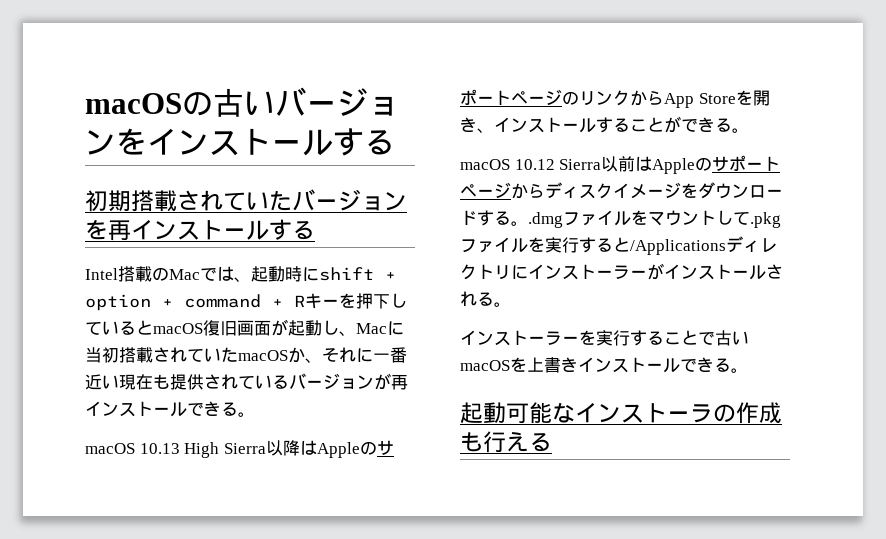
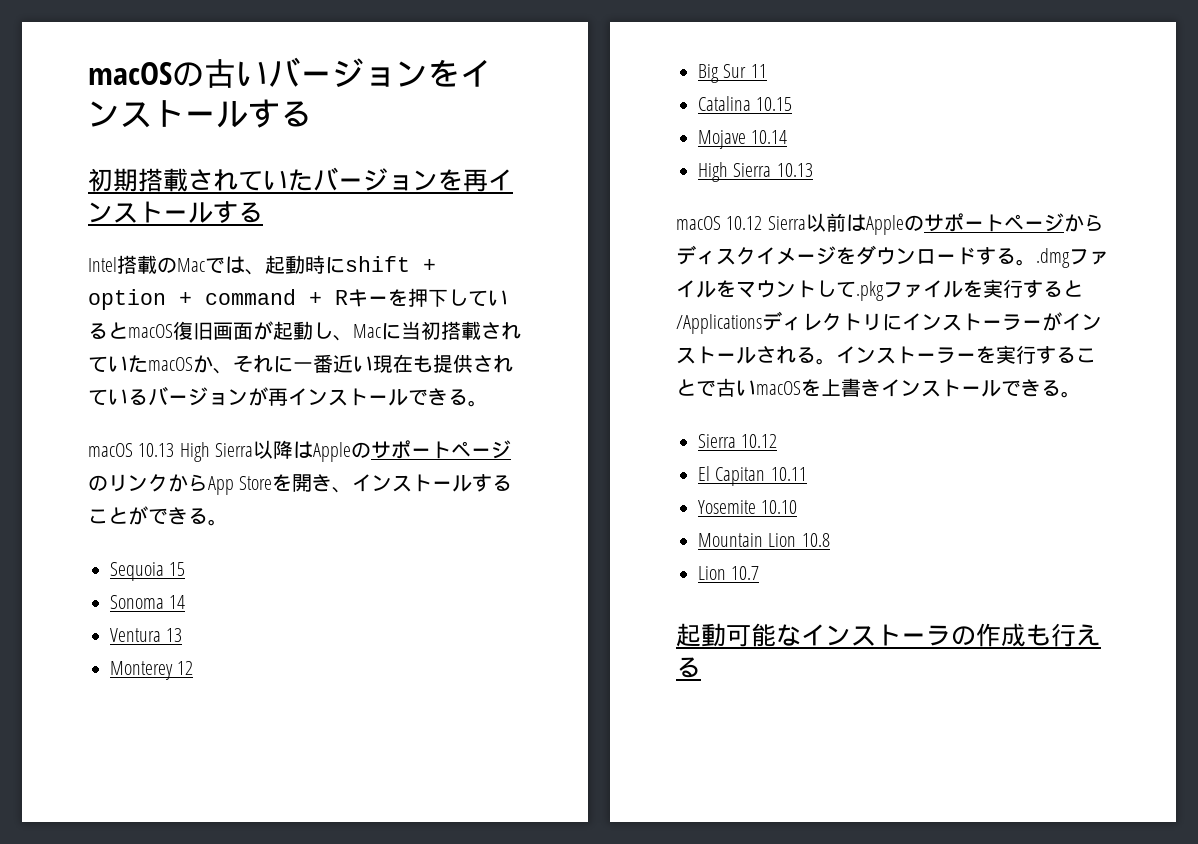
+ Sequoia 15
+ Sonoma 14
+ Ventura 13
+ Monterey 12
+ Big Sur 11
+ Catalina 10.15
+ Mojave 10.14
+ High Sierra 10.13
- macOS 10.12 Sierra以前はAppleのサポートページからディスクイメージをダウンロードする。.dmgファイルをマウントして.pkgファイルを実行すると/Applicationsディレクトリにインストーラーがインストールされる。
- インストーラーを実行することで古いmacOSを上書きインストールできる。
+ macOS 10.12 Sierra以前はAppleのサポートページからディスクイメージをダウンロードする。.dmgファイルをマウントして.pkgファイルを実行すると/Applicationsディレクトリにインストーラーがインストールされる。インストーラーを実行することで古いmacOSを上書きインストールできる。
+ Sierra 10.12
+ El Capitan 10.11
+ Yosemite 10.10
+ Mountain Lion 10.8
+ Lion 10.7

